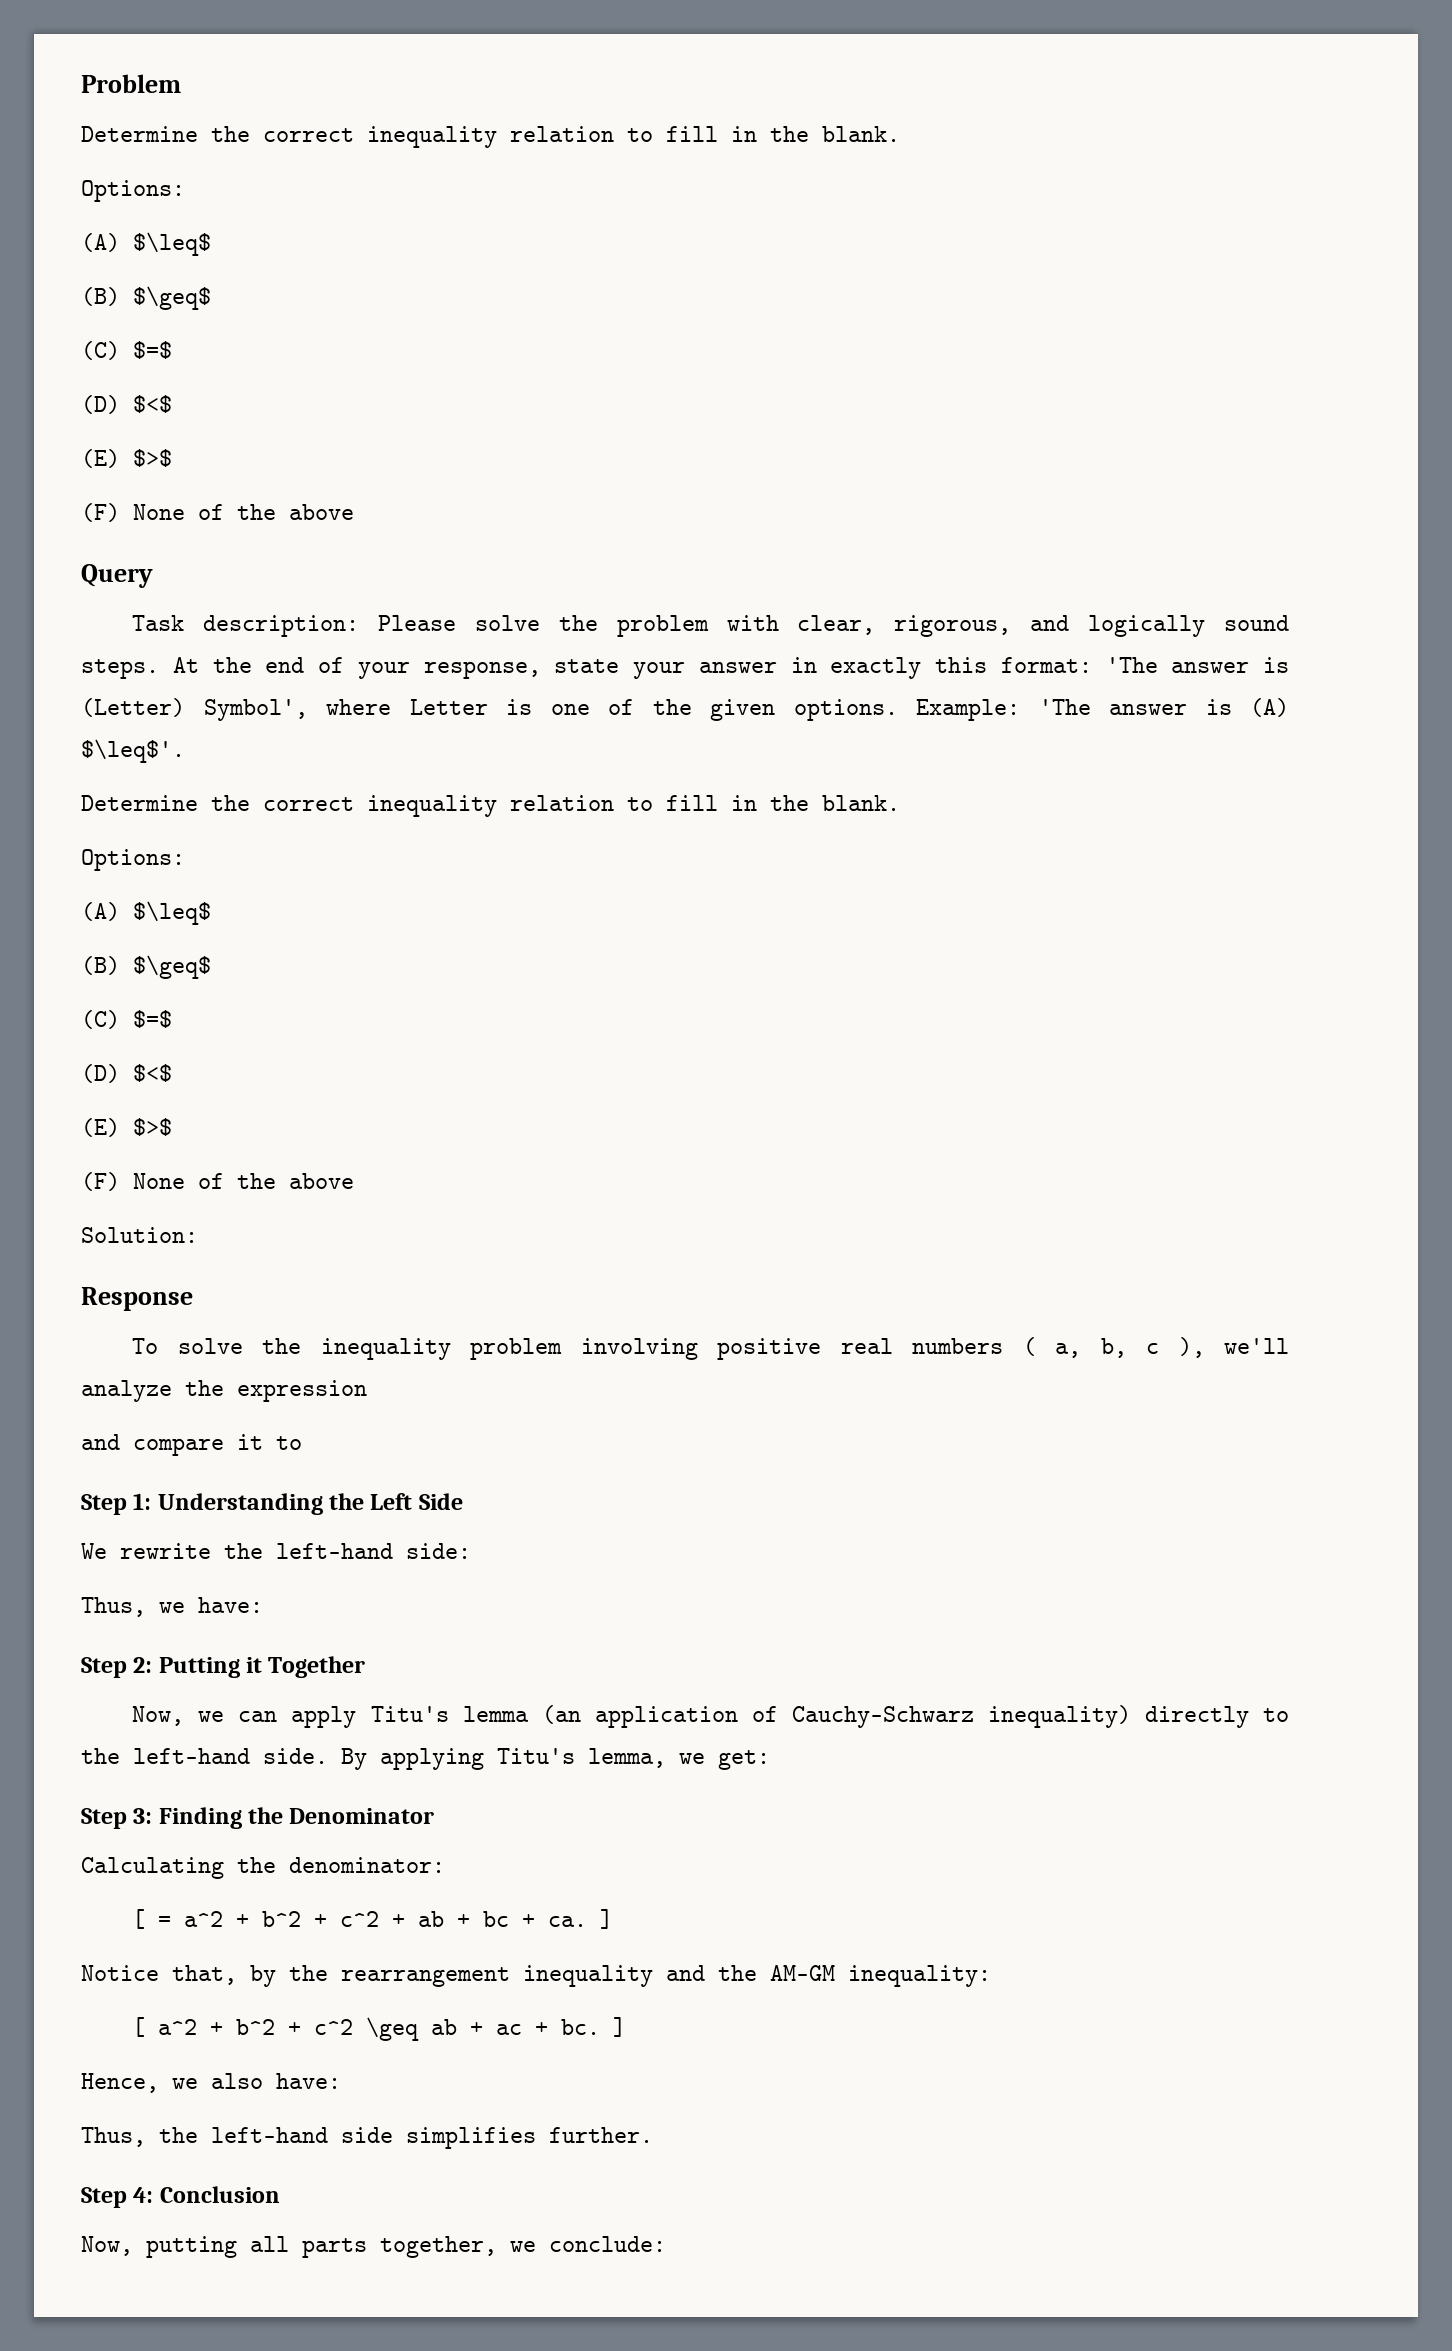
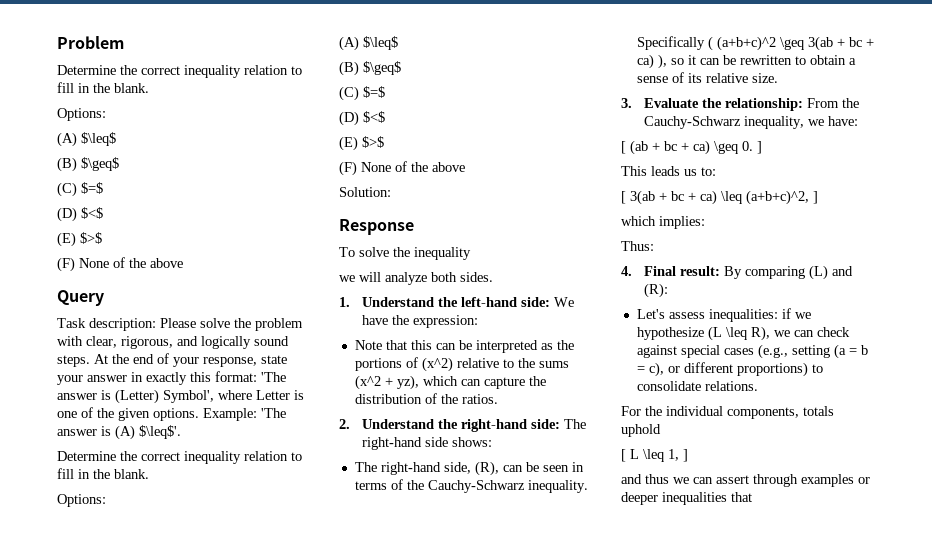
- To solve the inequality problem involving positive real numbers ( a, b, c ), we'll analyze the expression
- and compare it to
- Step 1: Understanding the Left Side
- We rewrite the left-hand side:
- Thus, we have:
- Step 2: Putting it Together
- Now, we can apply Titu's lemma (an application of Cauchy-Schwarz inequality) directly to the left-hand side. By applying Titu's lemma, we get:
- Step 3: Finding the Denominator
- Calculating the denominator:
- [ = a^2 + b^2 + c^2 + ab + bc + ca. ]
- Notice that, by the rearrangement inequality and the AM-GM inequality:
- [ a^2 + b^2 + c^2 \geq ab + ac + bc. ]
- Hence, we also have:
- Thus, the left-hand side simplifies further.
- Step 4: Conclusion
- Now, putting all parts together, we conclude:
+ To solve the inequality
+ we will analyze both sides.
+ 1. Understand the left-hand side: We have the expression:
+ Note that this can be interpreted as the portions of (x^2) relative to the sums (x^2 + yz), which can capture the distribution of the ratios.
+ 2. Understand the right-hand side: The right-hand side shows:
+ The right-hand side, (R), can be seen in terms of the Cauchy-Schwarz inequality. Specifically ( (a+b+c)^2 \geq 3(ab + bc + ca) ), so it can be rewritten to obtain a sense of its relative size.
+ 3. Evaluate the relationship: From the Cauchy-Schwarz inequality, we have:
+ [ (ab + bc + ca) \geq 0. ]
+ This leads us to:
+ [ 3(ab + bc + ca) \leq (a+b+c)^2, ]
+ which implies:
+ Thus:
+ 4. Final result: By comparing (L) and (R):
+ Let's assess inequalities: if we hypothesize (L \leq R), we can check against special cases (e.g., setting (a = b = c), or different proportions) to consolidate relations.
+ For the individual components, totals uphold
+ [ L \leq 1, ]
+ and thus we can assert through examples or deeper inequalities that

